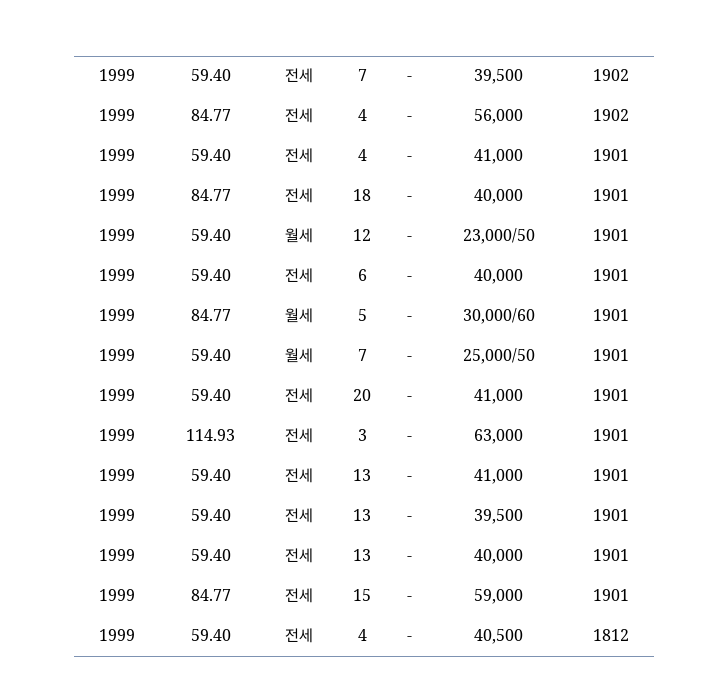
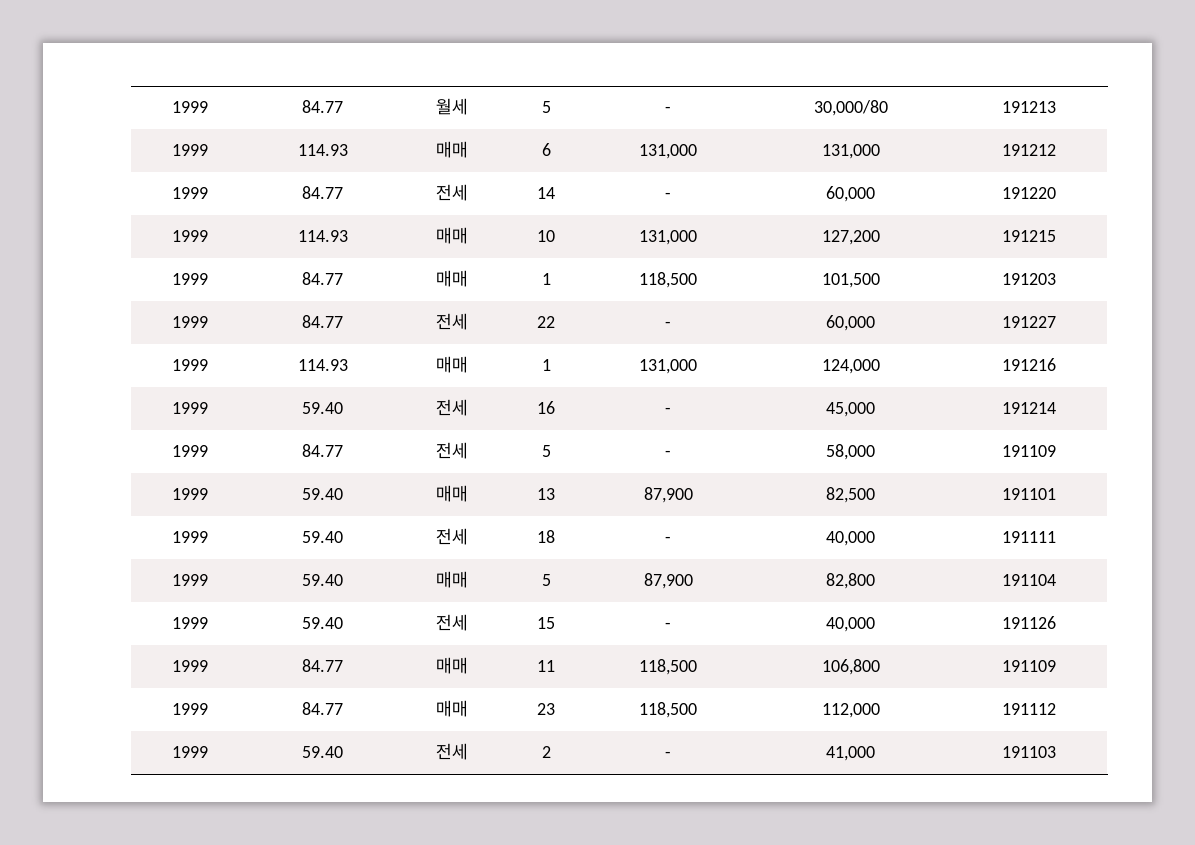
- 1999 | 59.40 | 전세 | 7 | - | 39,500 | 1902
- 1999 | 84.77 | 전세 | 4 | - | 56,000 | 1902
- 1999 | 59.40 | 전세 | 4 | - | 41,000 | 1901
- 1999 | 84.77 | 전세 | 18 | - | 40,000 | 1901
- 1999 | 59.40 | 월세 | 12 | - | 23,000/50 | 1901
- 1999 | 59.40 | 전세 | 6 | - | 40,000 | 1901
- 1999 | 84.77 | 월세 | 5 | - | 30,000/60 | 1901
- 1999 | 59.40 | 월세 | 7 | - | 25,000/50 | 1901
- 1999 | 59.40 | 전세 | 20 | - | 41,000 | 1901
- 1999 | 114.93 | 전세 | 3 | - | 63,000 | 1901
- 1999 | 59.40 | 전세 | 13 | - | 41,000 | 1901
- 1999 | 59.40 | 전세 | 13 | - | 39,500 | 1901
- 1999 | 59.40 | 전세 | 13 | - | 40,000 | 1901
- 1999 | 84.77 | 전세 | 15 | - | 59,000 | 1901
- 1999 | 59.40 | 전세 | 4 | - | 40,500 | 1812
+ 1999 | 84.77 | 월세 | 5 | - | 30,000/80 | 191213
+ 1999 | 114.93 | 매매 | 6 | 131,000 | 131,000 | 191212
+ 1999 | 84.77 | 전세 | 14 | - | 60,000 | 191220
+ 1999 | 114.93 | 매매 | 10 | 131,000 | 127,200 | 191215
+ 1999 | 84.77 | 매매 | 1 | 118,500 | 101,500 | 191203
+ 1999 | 84.77 | 전세 | 22 | - | 60,000 | 191227
+ 1999 | 114.93 | 매매 | 1 | 131,000 | 124,000 | 191216
+ 1999 | 59.40 | 전세 | 16 | - | 45,000 | 191214
+ 1999 | 84.77 | 전세 | 5 | - | 58,000 | 191109
+ 1999 | 59.40 | 매매 | 13 | 87,900 | 82,500 | 191101
+ 1999 | 59.40 | 전세 | 18 | - | 40,000 | 191111
+ 1999 | 59.40 | 매매 | 5 | 87,900 | 82,800 | 191104
+ 1999 | 59.40 | 전세 | 15 | - | 40,000 | 191126
+ 1999 | 84.77 | 매매 | 11 | 118,500 | 106,800 | 191109
+ 1999 | 84.77 | 매매 | 23 | 118,500 | 112,000 | 191112
+ 1999 | 59.40 | 전세 | 2 | - | 41,000 | 191103

